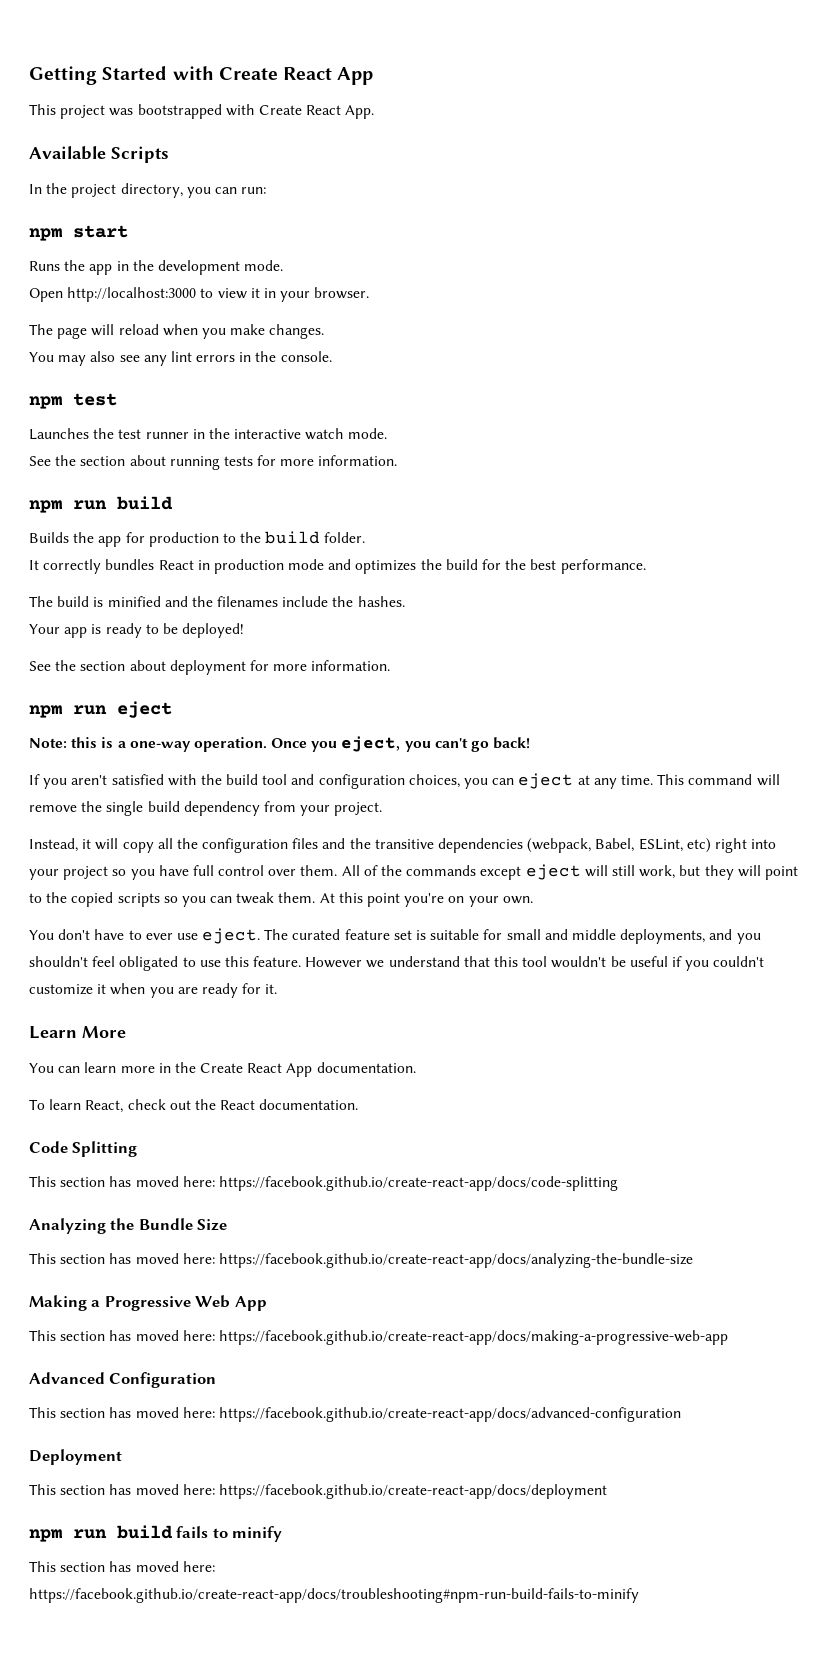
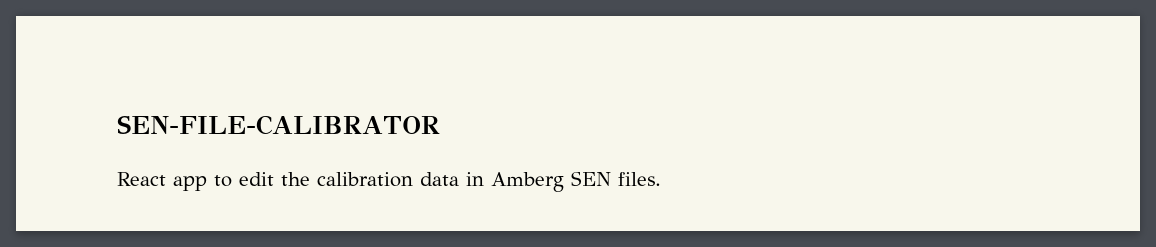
- Getting Started with Create React App
- This project was bootstrapped with Create React App.
- Available Scripts
- In the project directory, you can run:
- npm start
- Runs the app in the development mode.
- Open http://localhost:3000 to view it in your browser.
- The page will reload when you make changes.
- You may also see any lint errors in the console.
- npm test
- Launches the test runner in the interactive watch mode.
- See the section about running tests for more information.
- npm run build
- Builds the app for production to the build folder.
- It correctly bundles React in production mode and optimizes the build for the best performance.
- The build is minified and the filenames include the hashes.
- Your app is ready to be deployed!
- See the section about deployment for more information.
- npm run eject
- Note: this is a one-way operation. Once you eject, you can't go back!
- If you aren't satisfied with the build tool and configuration choices, you can eject at any time. This command will remove the single build dependency from your project.
- Instead, it will copy all the configuration files and the transitive dependencies (webpack, Babel, ESLint, etc) right into your project so you have full control over them. All of the commands except eject will still work, but they will point to the copied scripts so you can tweak them. At this point you're on your own.
- You don't have to ever use eject. The curated feature set is suitable for small and middle deployments, and you shouldn't feel obligated to use this feature. However we understand that this tool wouldn't be useful if you couldn't customize it when you are ready for it.
- Learn More
- You can learn more in the Create React App documentation.
- To learn React, check out the React documentation.
- Code Splitting
- This section has moved here: https://facebook.github.io/create-react-app/docs/code-splitting
- Analyzing the Bundle Size
- This section has moved here: https://facebook.github.io/create-react-app/docs/analyzing-the-bundle-size
- Making a Progressive Web App
- This section has moved here: https://facebook.github.io/create-react-app/docs/making-a-progressive-web-app
- Advanced Configuration
- This section has moved here: https://facebook.github.io/create-react-app/docs/advanced-configuration
- Deployment
- This section has moved here: https://facebook.github.io/create-react-app/docs/deployment
- npm run build fails to minify
- This section has moved here: https://facebook.github.io/create-react-app/docs/troubleshooting#npm-run-build-fails-to-minify
+ SEN-FILE-CALIBRATOR
+ React app to edit the calibration data in Amberg SEN files.

